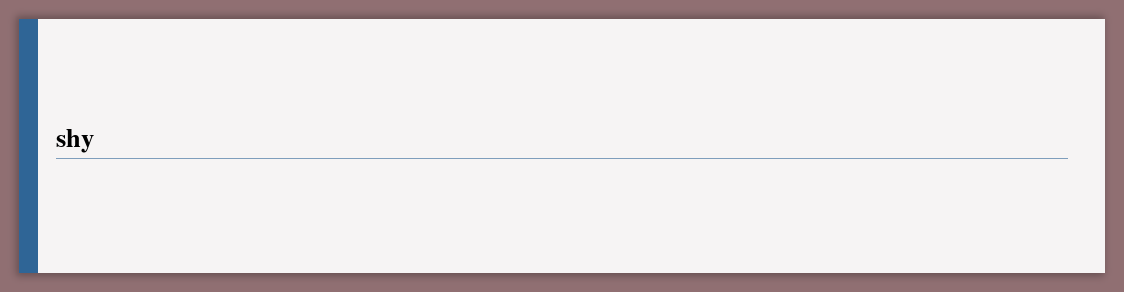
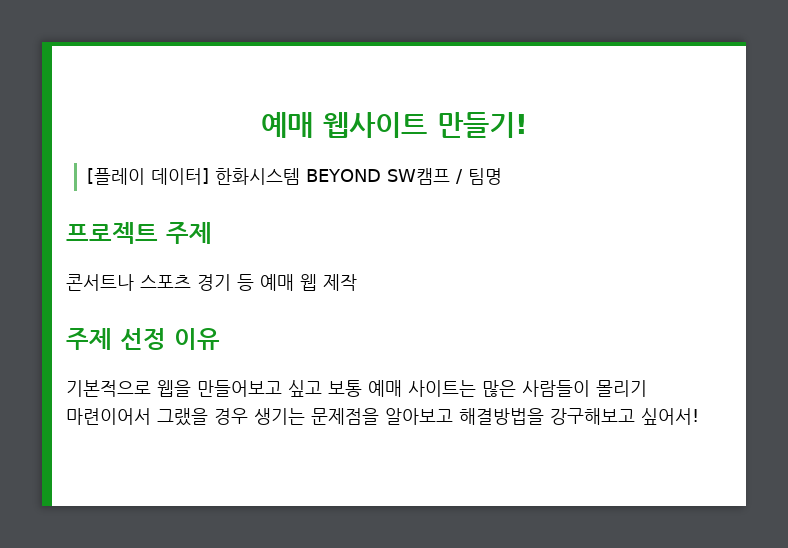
- shy
+ 예매 웹사이트 만들기!
+ [플레이 데이터] 한화시스템 BEYOND SW캠프 / 팀명
+ 프로젝트 주제
+ 콘서트나 스포츠 경기 등 예매 웹 제작
+ 주제 선정 이유
+ 기본적으로 웹을 만들어보고 싶고 보통 예매 사이트는 많은 사람들이 몰리기 마련이어서 그랬을 경우 생기는 문제점을 알아보고 해결방법을 강구해보고 싶어서!

